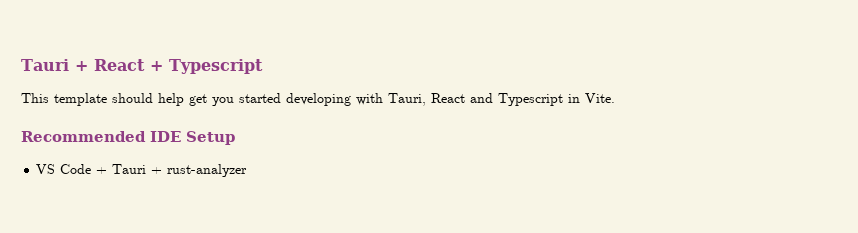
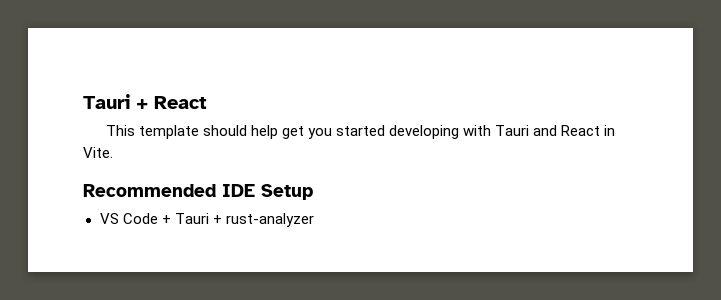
- Tauri + React + Typescript
+ Tauri + React
- This template should help get you started developing with Tauri, React and Typescript in Vite.
+ This template should help get you started developing with Tauri and React in Vite.

